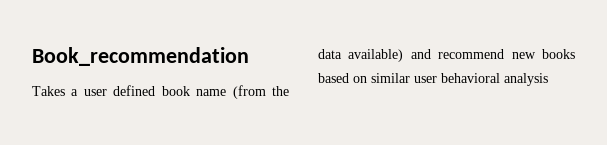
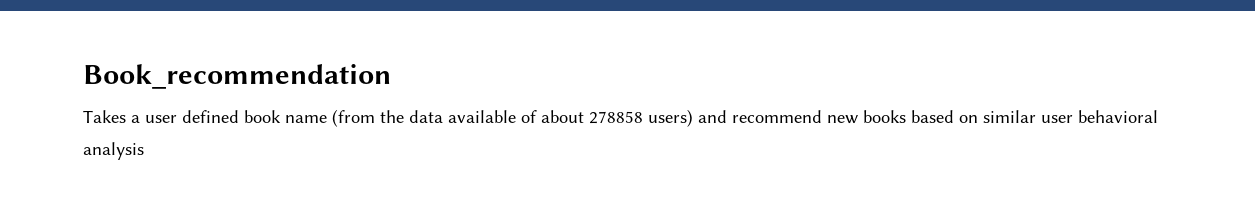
- Takes a user defined book name (from the data available) and recommend new books based on similar user behavioral analysis
+ Takes a user defined book name (from the data available of about 278858 users) and recommend new books based on similar user behavioral analysis

